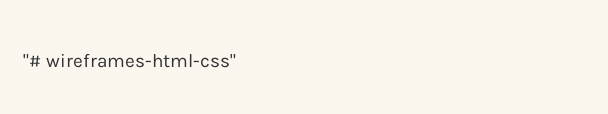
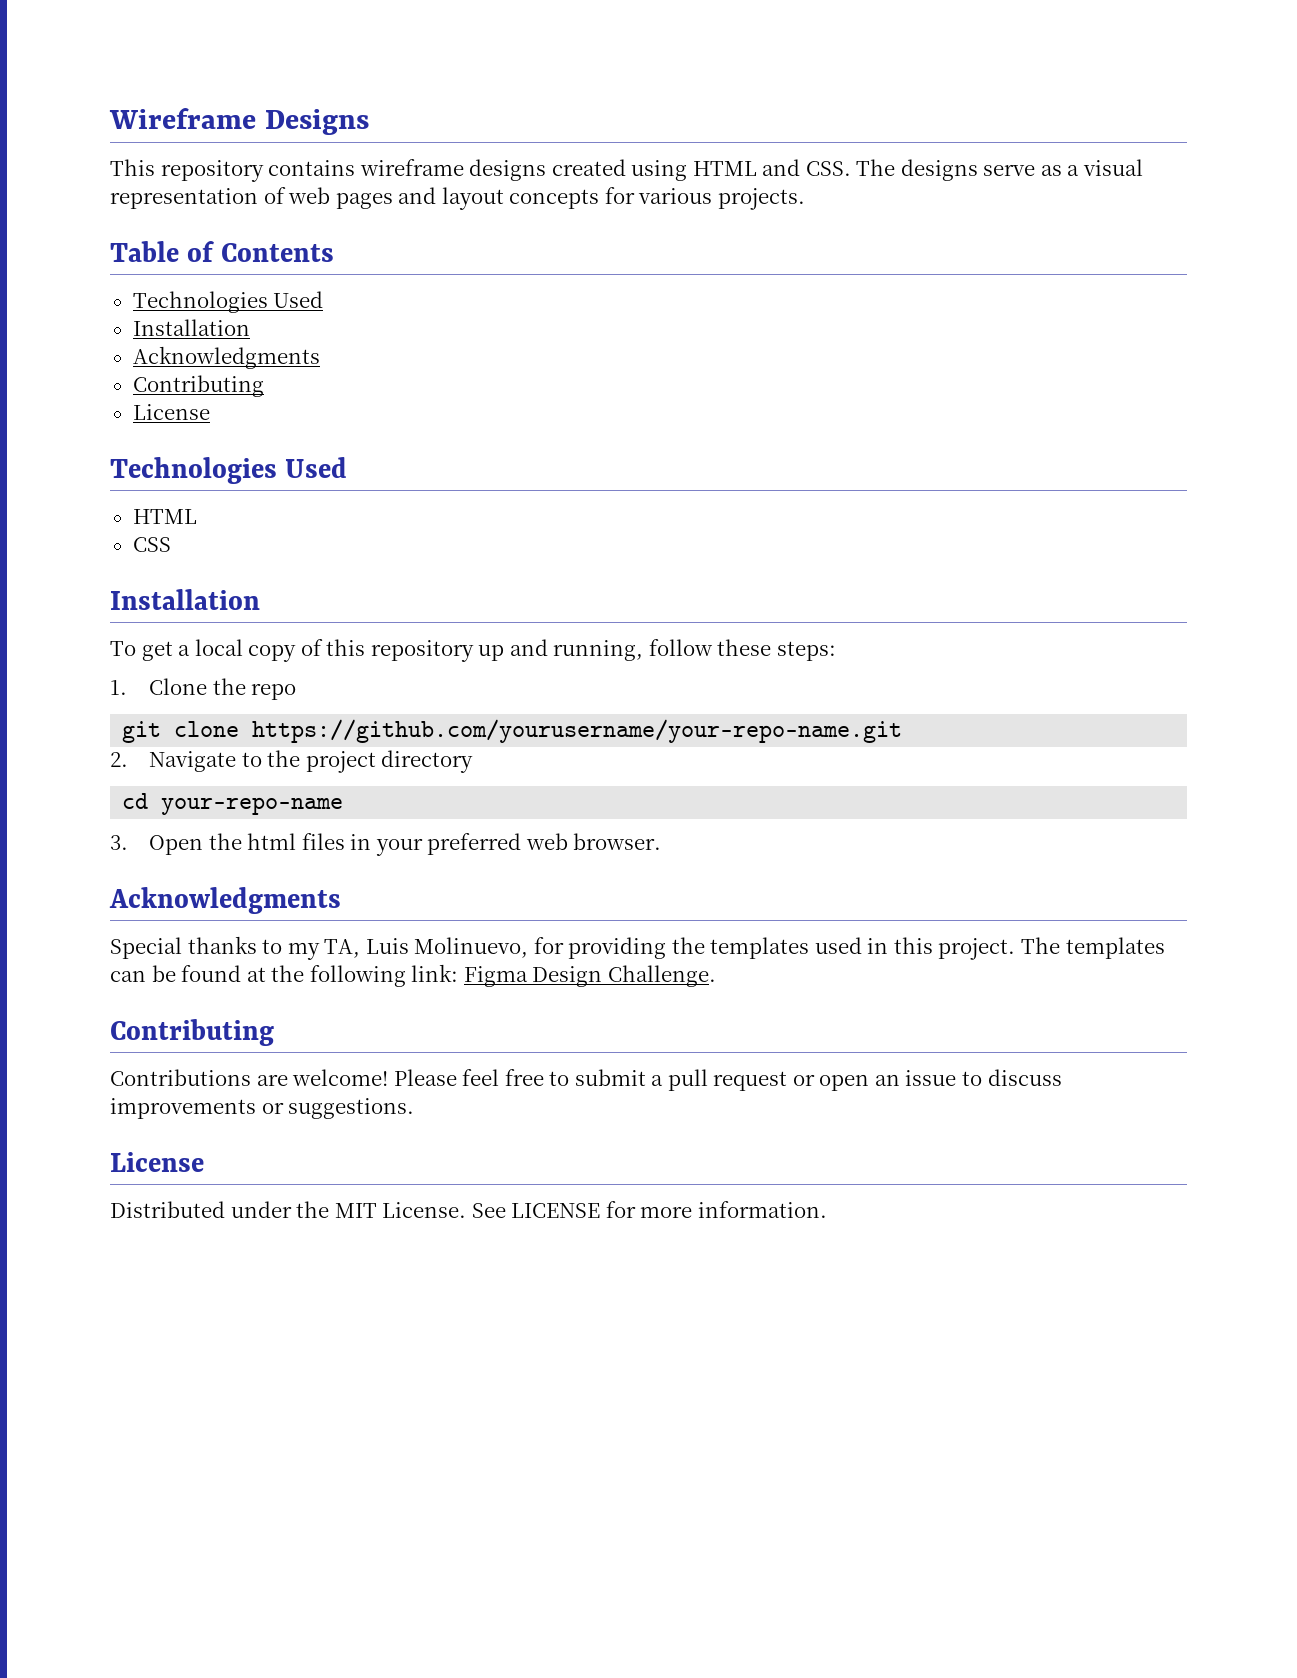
- "# wireframes-html-css"
+ Wireframe Designs
+ This repository contains wireframe designs created using HTML and CSS. The designs serve as a visual representation of web pages and layout concepts for various projects.
+ Table of Contents
+ Technologies Used
+ Installation
+ Acknowledgments
+ Contributing
+ License
+ Technologies Used
+ HTML
+ CSS
+ Installation
+ To get a local copy of this repository up and running, follow these steps:
+ 1. Clone the repo
+ git clone https://github.com/yourusername/your-repo-name.git
+ 2. Navigate to the project directory
+ cd your-repo-name
+ 3. Open the html files in your preferred web browser.
+ Acknowledgments
+ Special thanks to my TA, Luis Molinuevo, for providing the templates used in this project. The templates can be found at the following link: Figma Design Challenge.
+ Contributing
+ Contributions are welcome! Please feel free to submit a pull request or open an issue to discuss improvements or suggestions.
+ License
+ Distributed under the MIT License. See LICENSE for more information.

